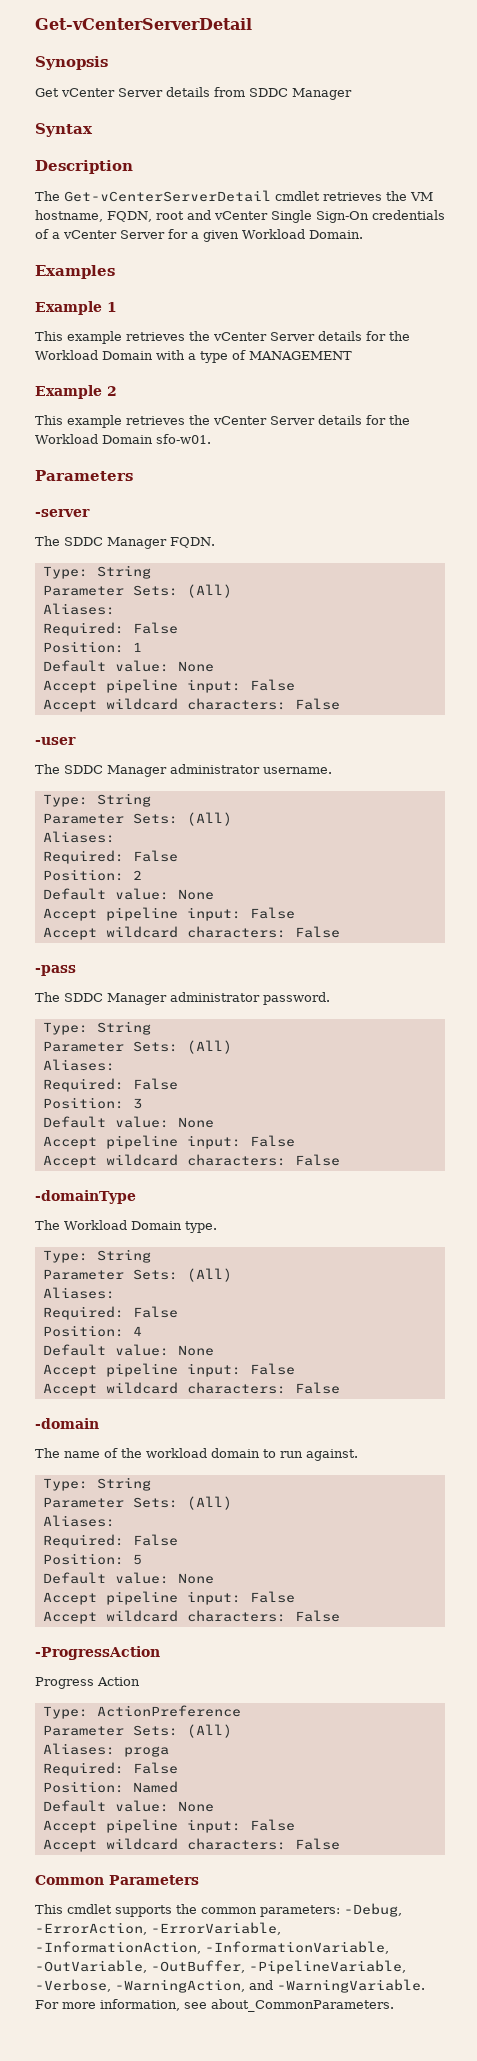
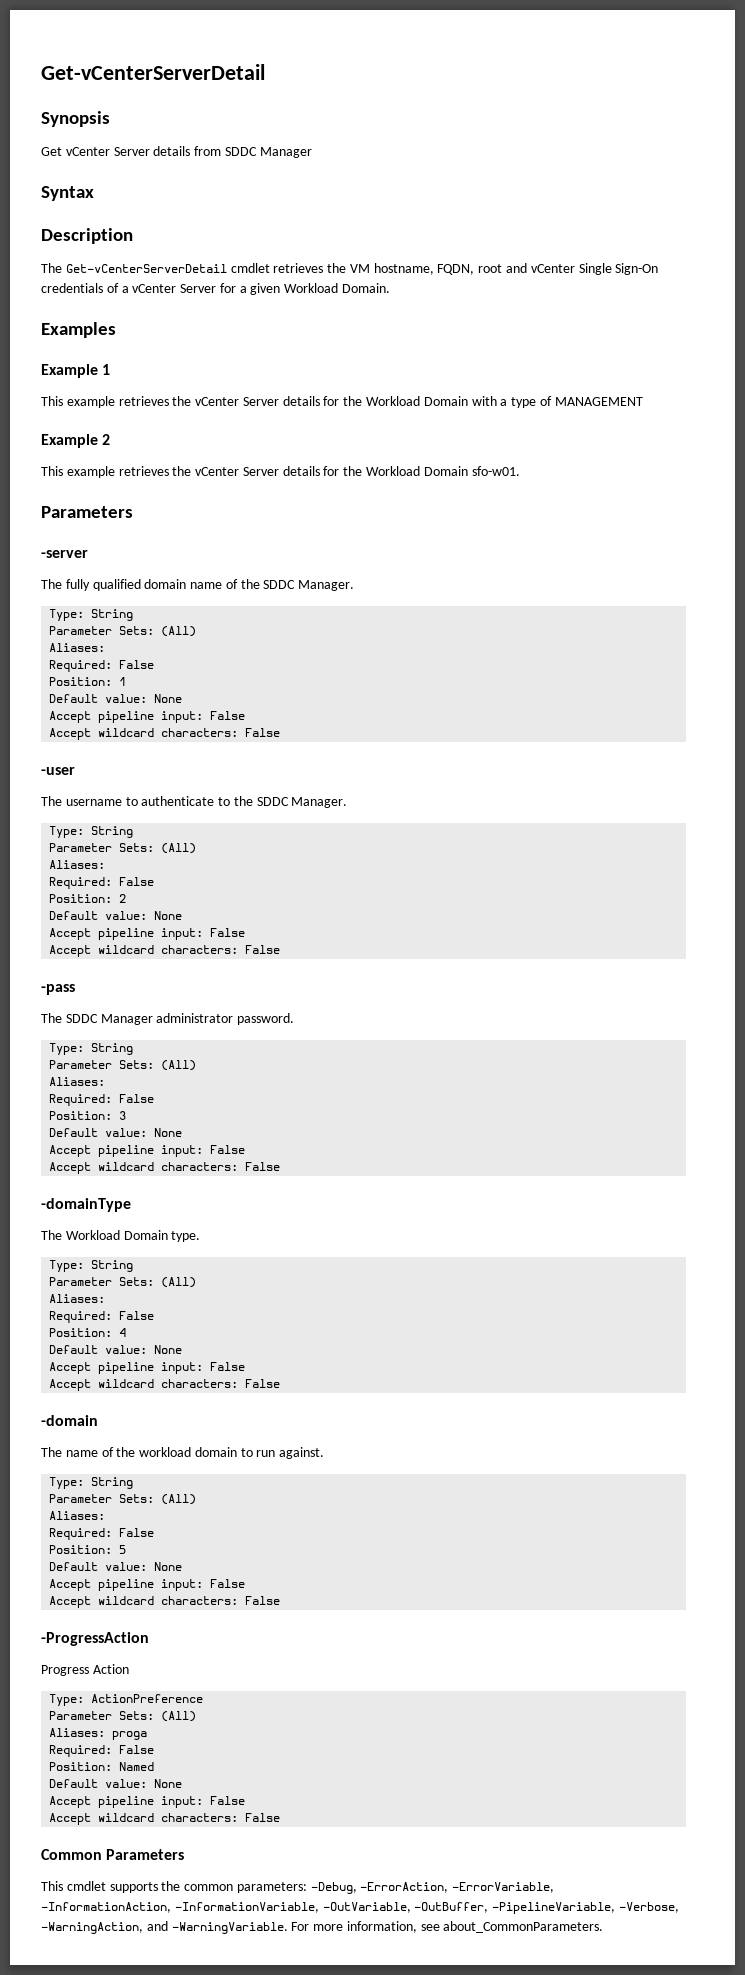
- The SDDC Manager FQDN.
+ The fully qualified domain name of the SDDC Manager.
- The SDDC Manager administrator username.
+ The username to authenticate to the SDDC Manager.

